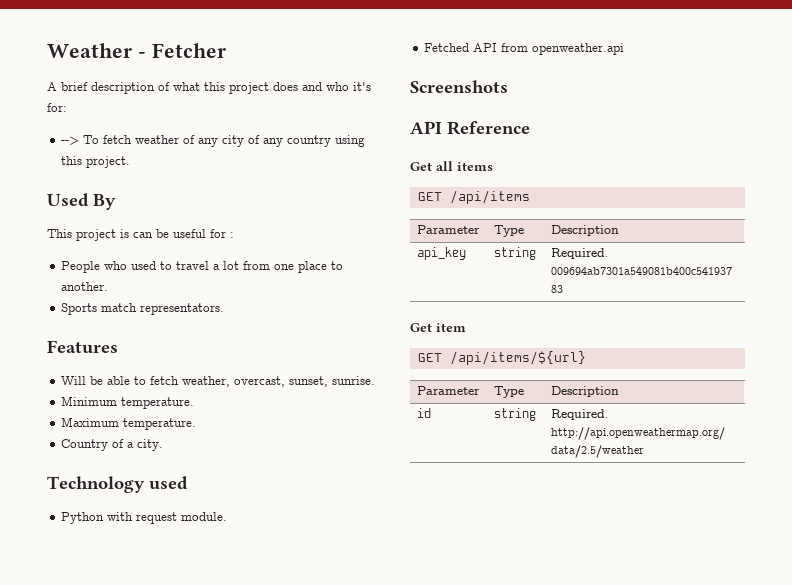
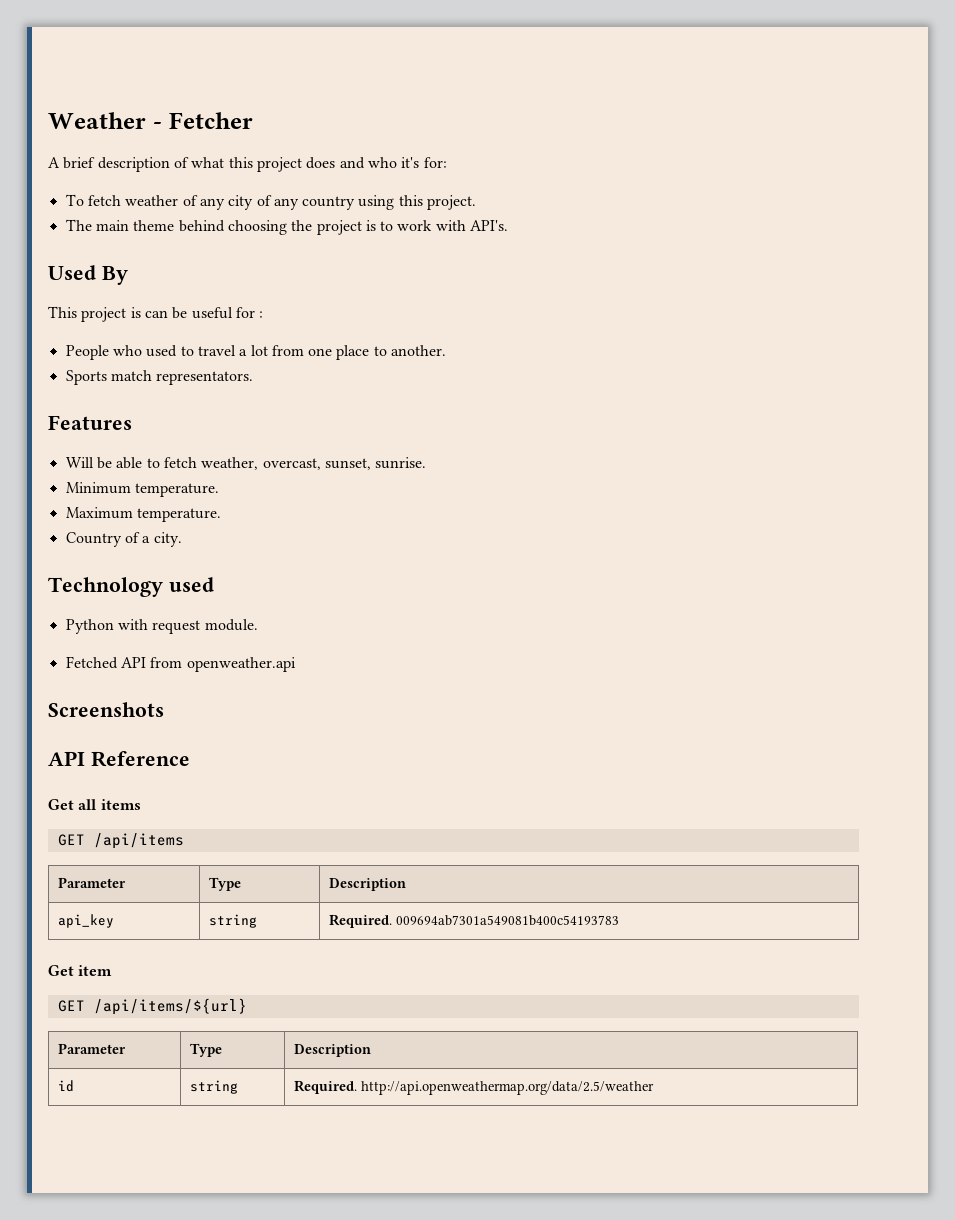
- --> To fetch weather of any city of any country using this project.
+ To fetch weather of any city of any country using this project.
+ The main theme behind choosing the project is to work with API's.

